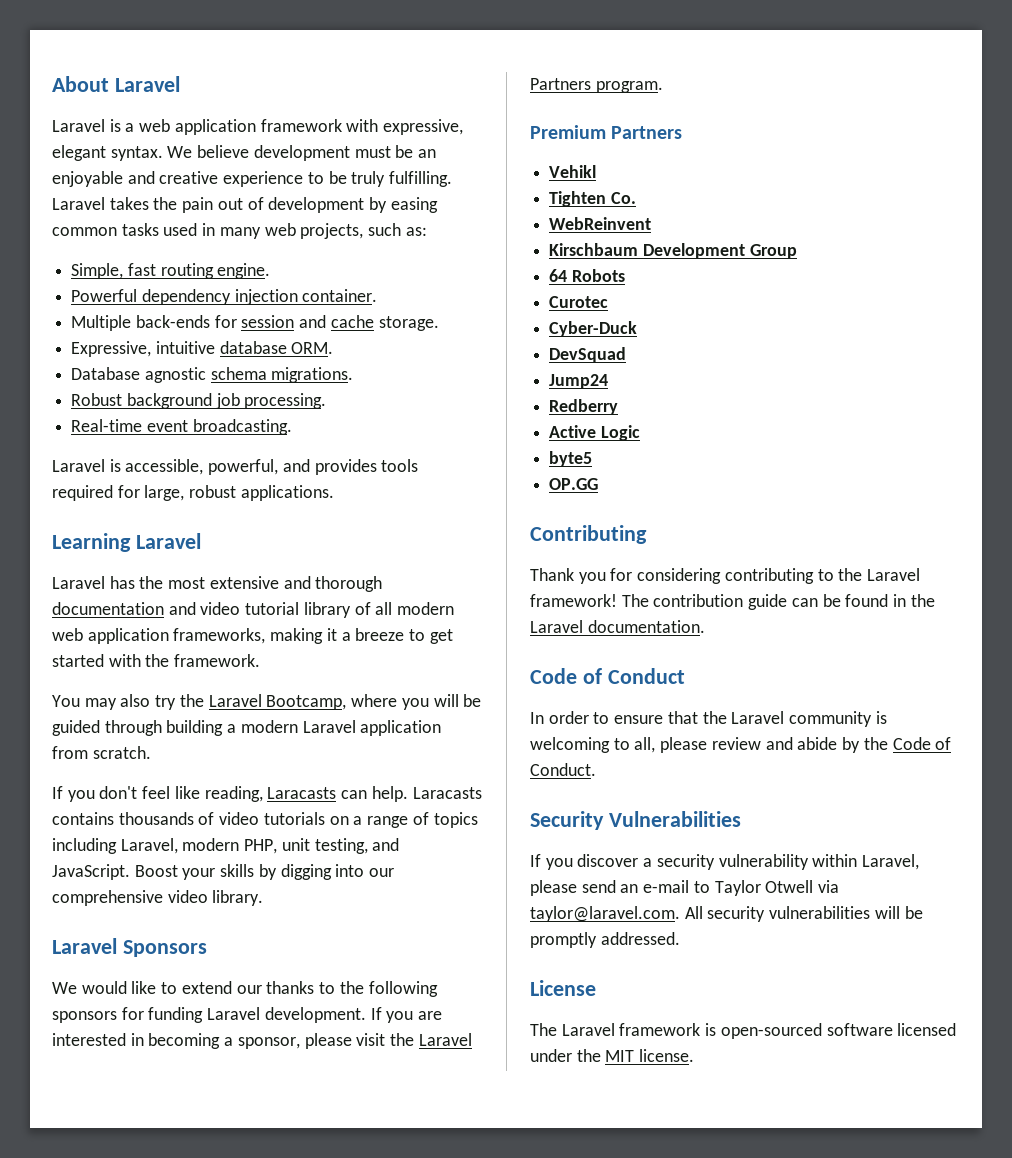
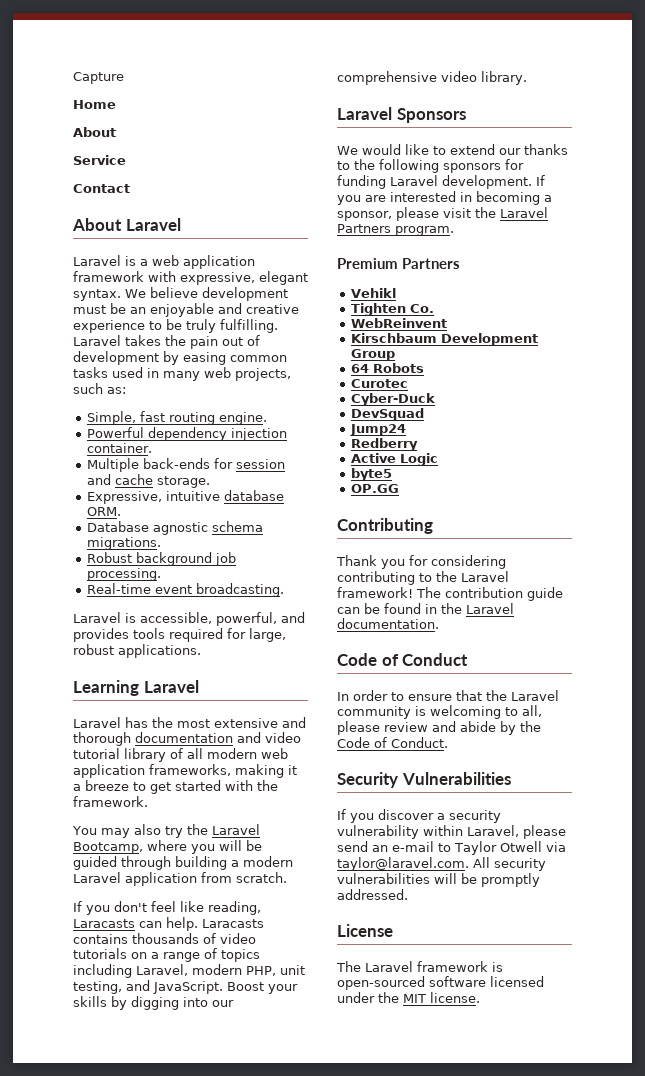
+ Capture
+ Home
+ About
+ Service
+ Contact

